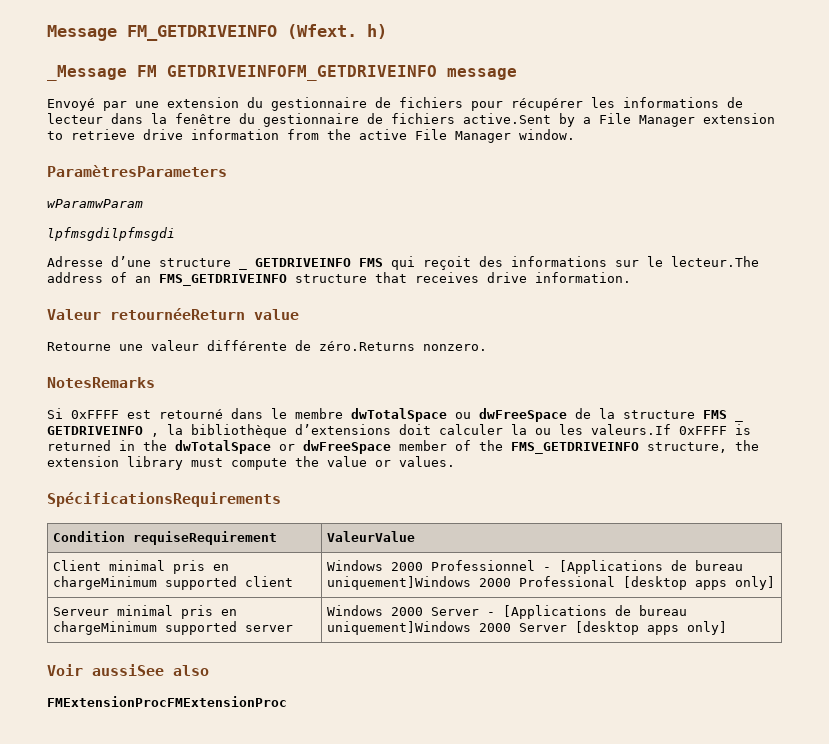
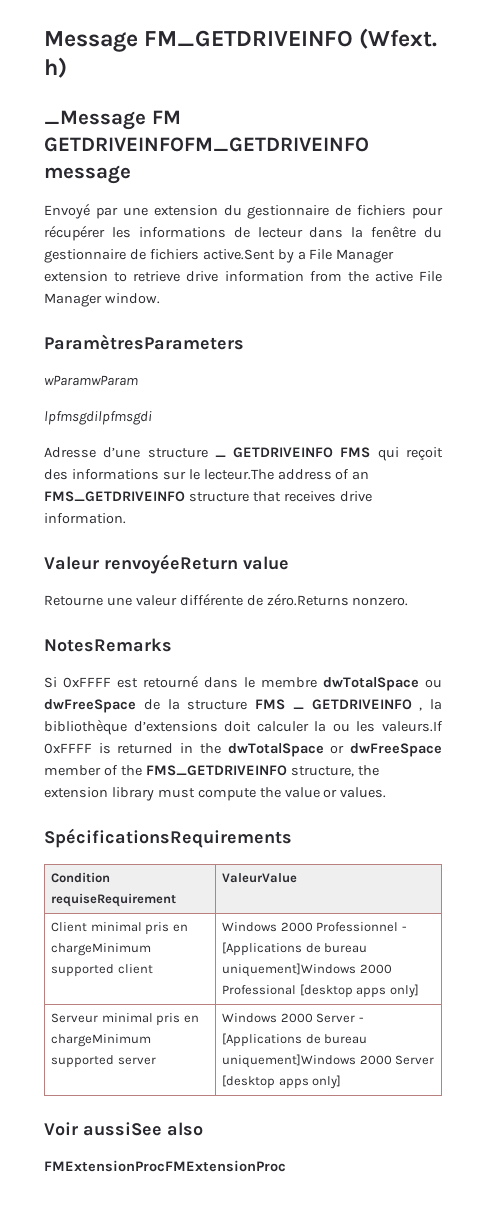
- Valeur retournéeReturn value
+ Valeur renvoyéeReturn value

